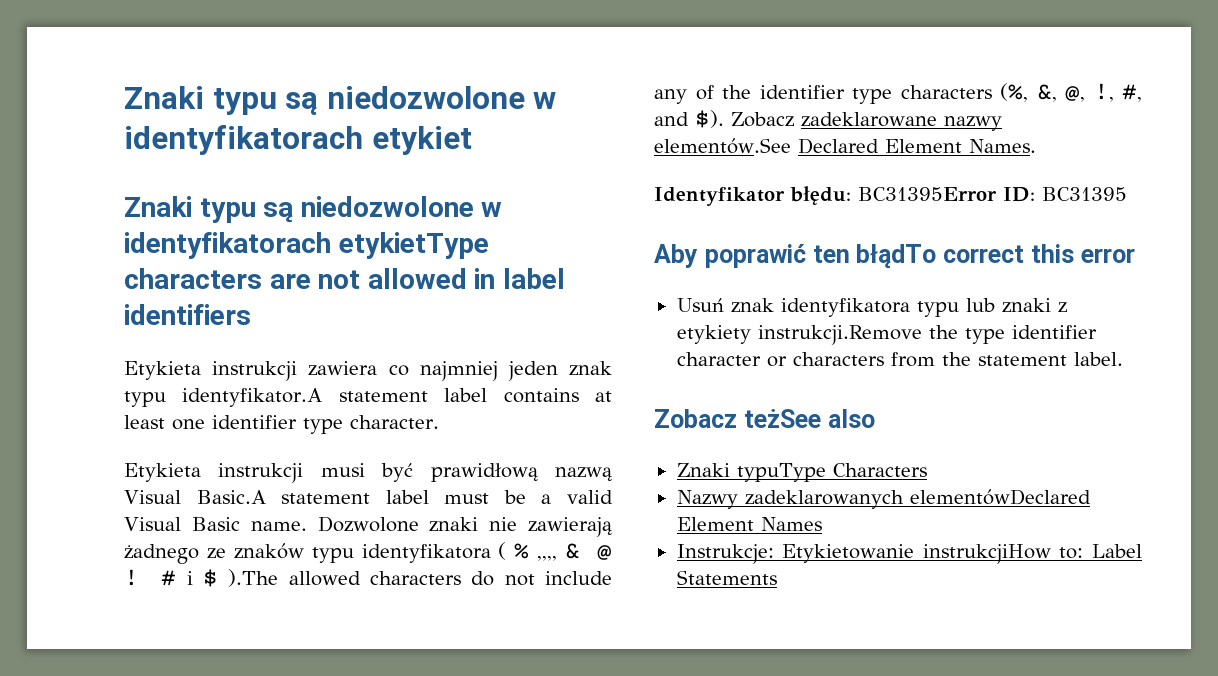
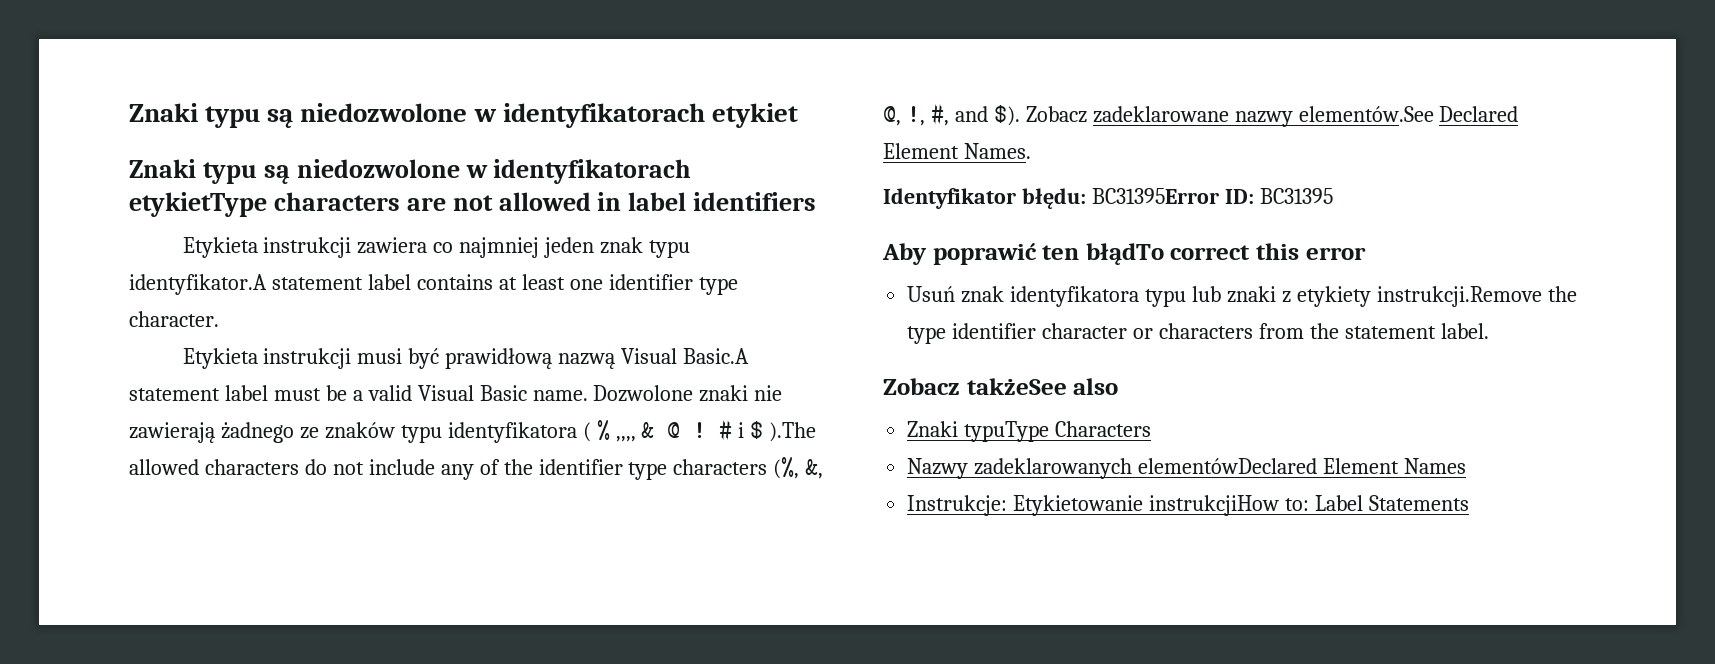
- Zobacz teżSee also
+ Zobacz takżeSee also

